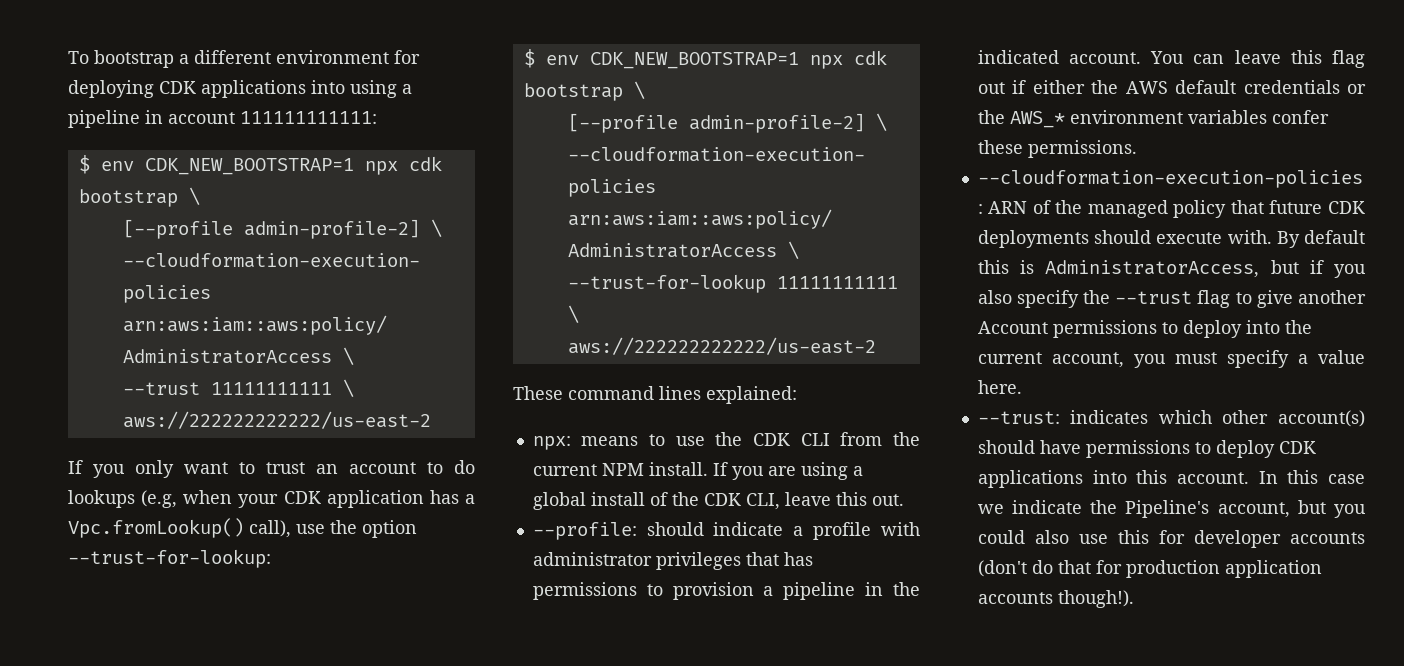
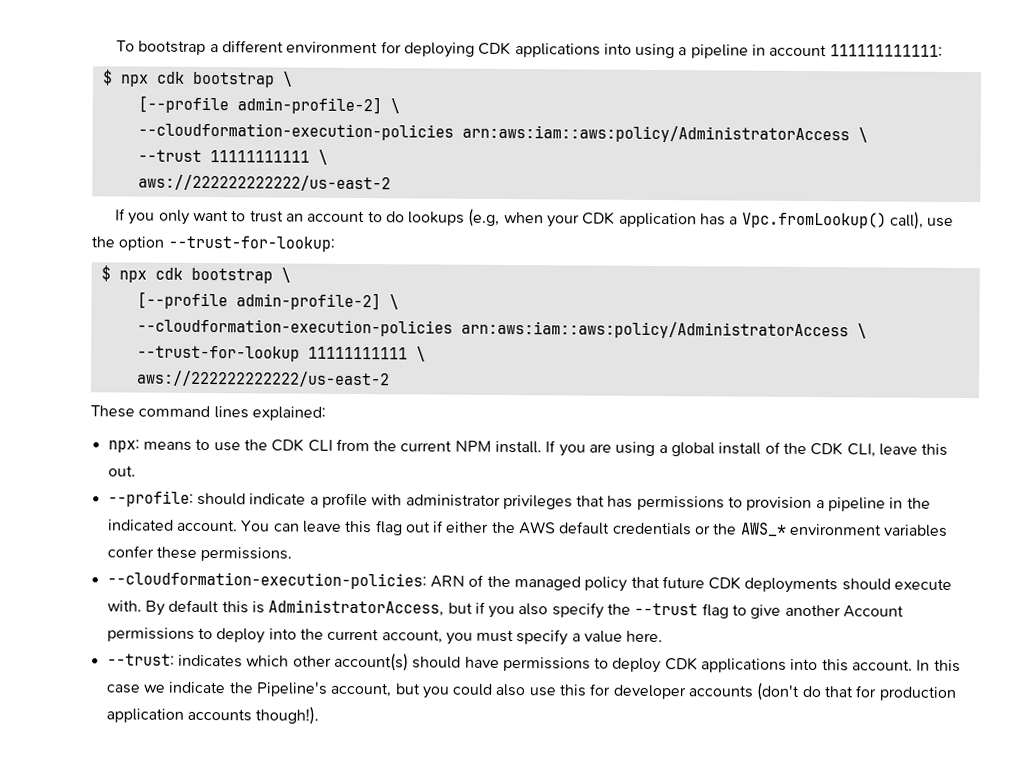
  To bootstrap a different environment for deploying CDK applications into using a pipeline in account 111111111111:
- $ env CDK_NEW_BOOTSTRAP=1 npx cdk bootstrap \
+ $ npx cdk bootstrap \
  If you only want to trust an account to do lookups (e.g, when your CDK application has a Vpc.fromLookup() call), use the option --trust-for-lookup:
- $ env CDK_NEW_BOOTSTRAP=1 npx cdk bootstrap \
+ $ npx cdk bootstrap \

